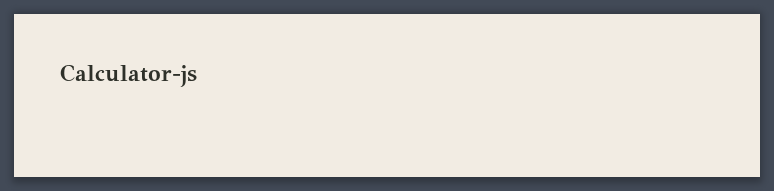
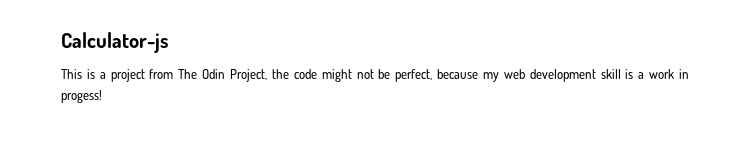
+ This is a project from The Odin Project, the code might not be perfect, because my web development skill is a work in progess!

